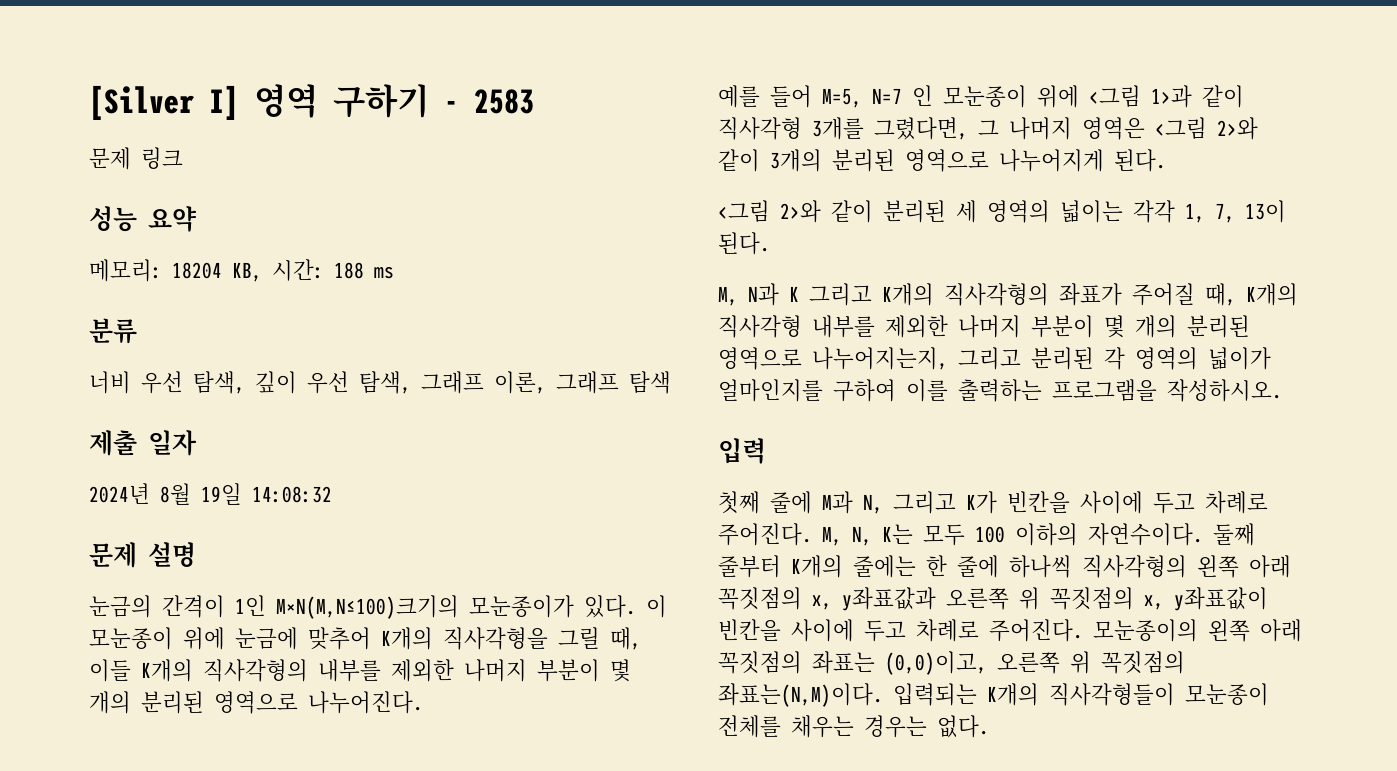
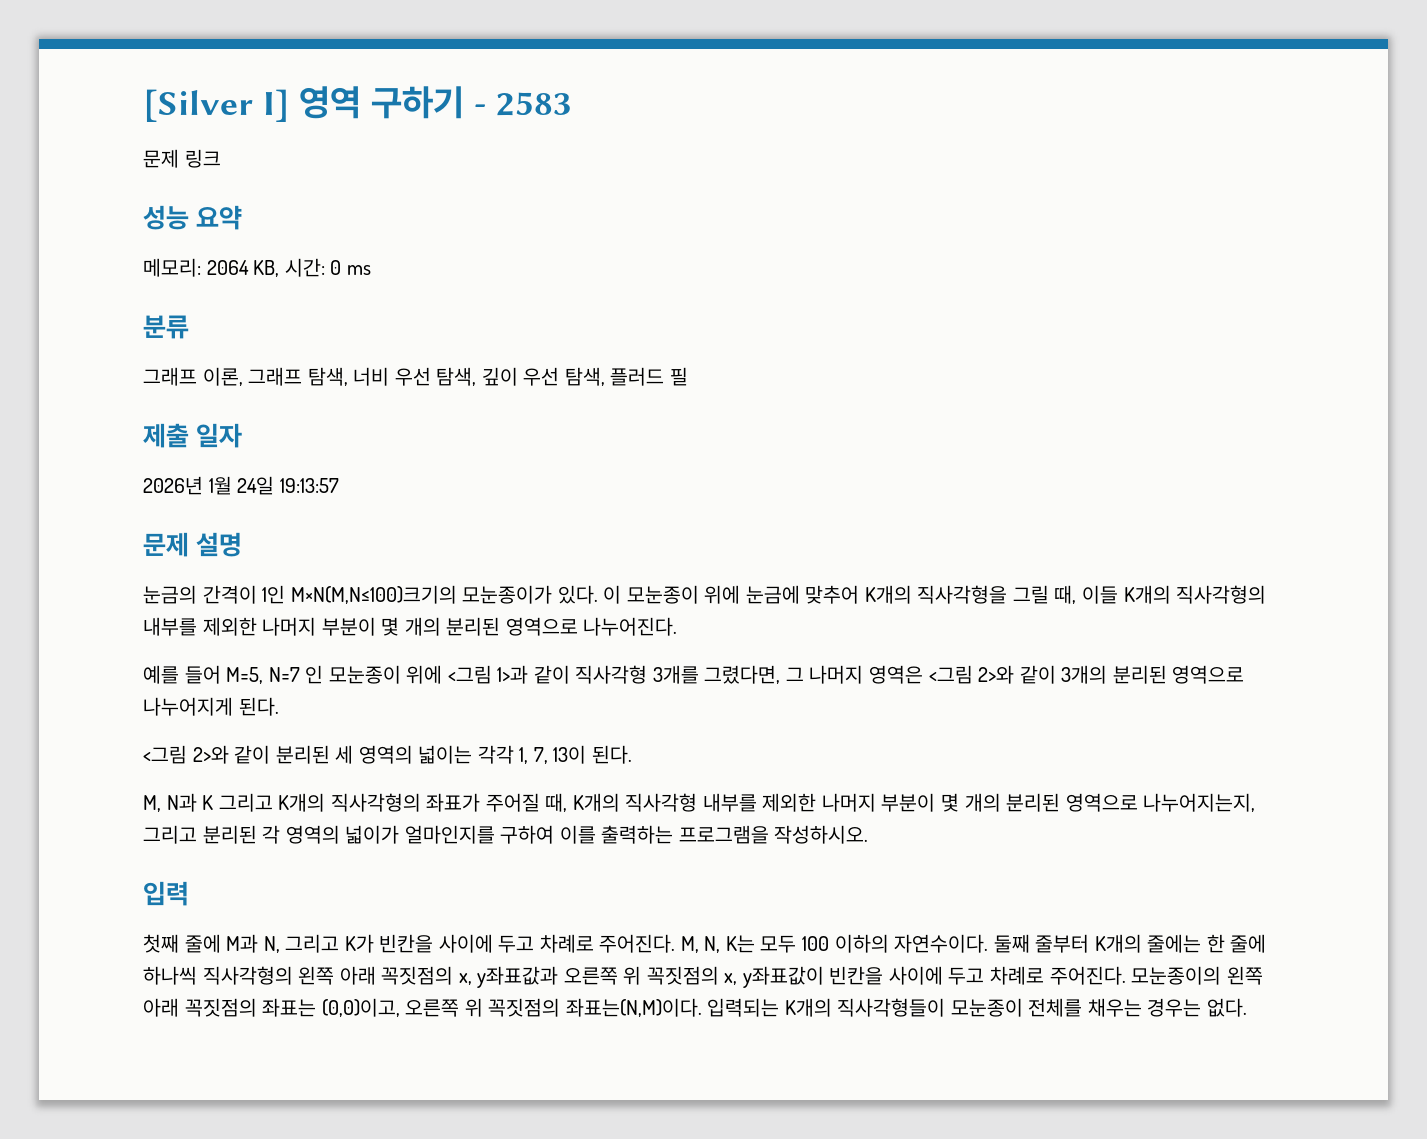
- 메모리: 18204 KB, 시간: 188 ms
+ 메모리: 2064 KB, 시간: 0 ms
- 너비 우선 탐색, 깊이 우선 탐색, 그래프 이론, 그래프 탐색
+ 그래프 이론, 그래프 탐색, 너비 우선 탐색, 깊이 우선 탐색, 플러드 필
  제출 일자
- 2024년 8월 19일 14:08:32
+ 2026년 1월 24일 19:13:57

